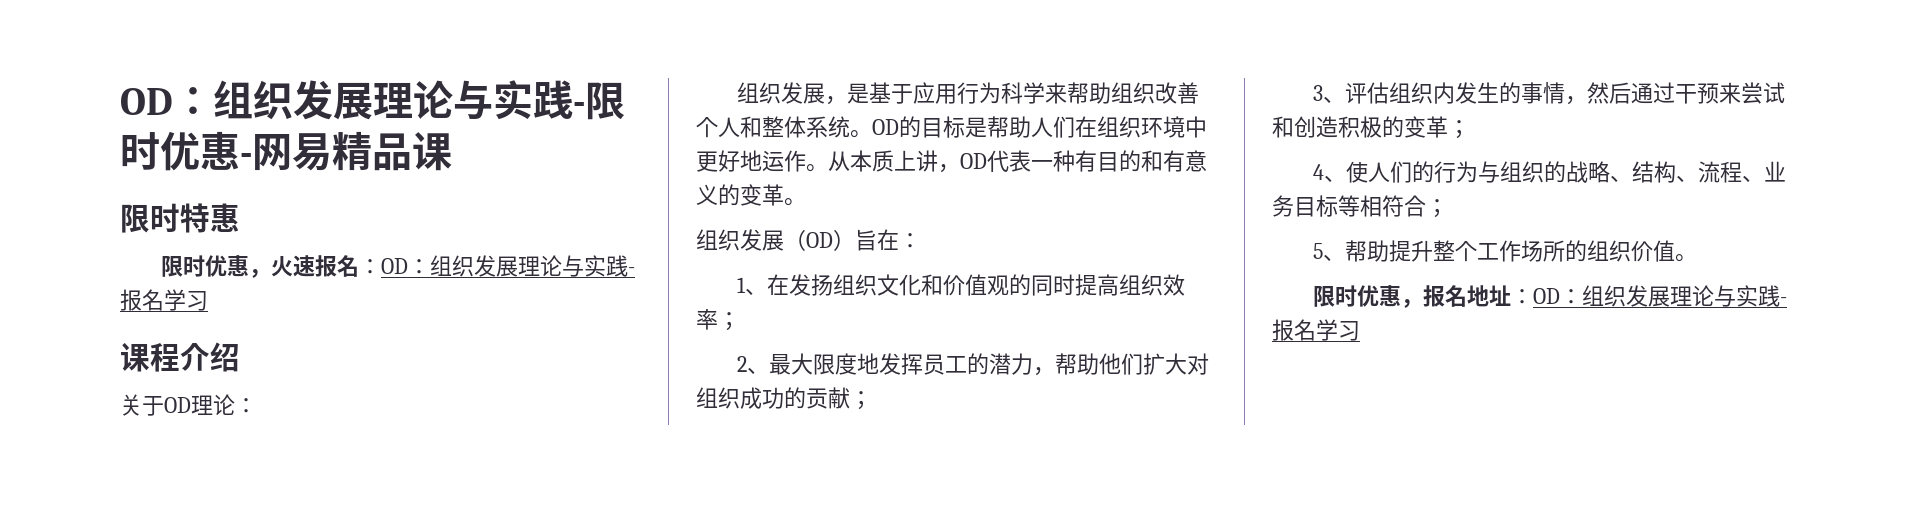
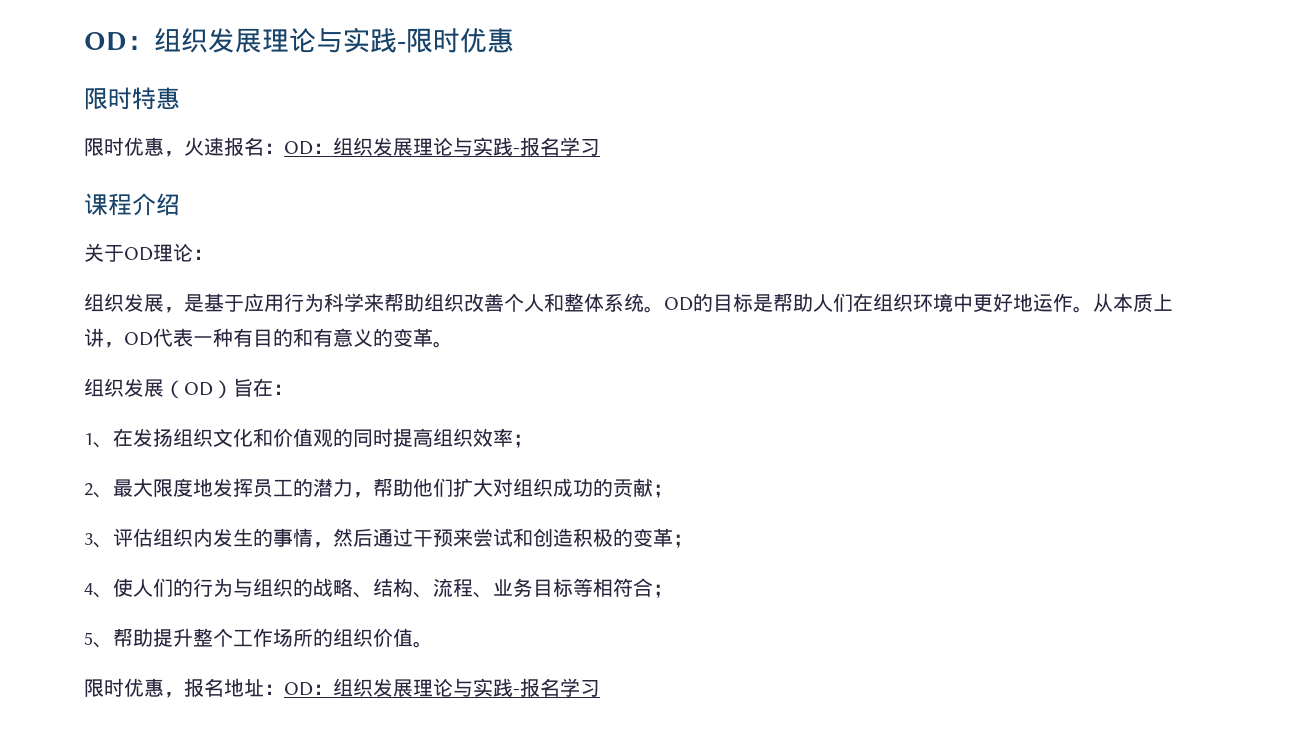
- OD：组织发展理论与实践-限时优惠-网易精品课
+ OD：组织发展理论与实践-限时优惠

